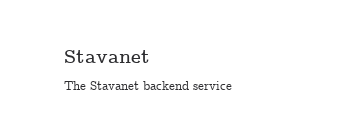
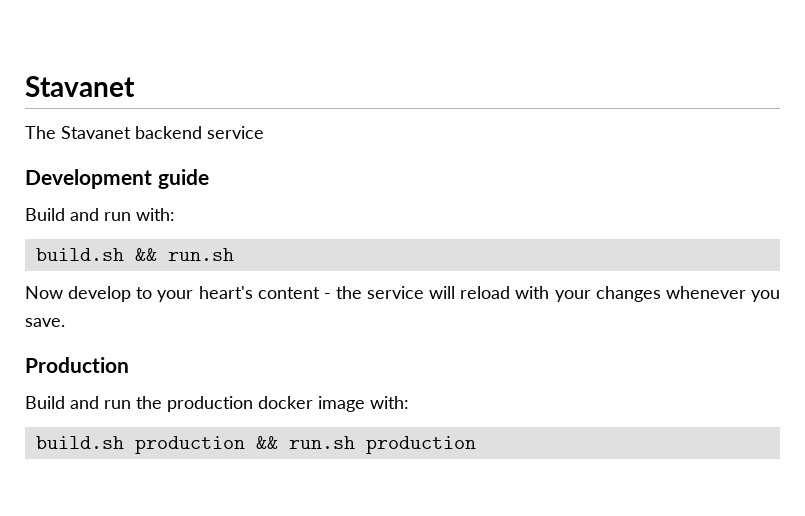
+ Development guide
+ Build and run with:
+ build.sh && run.sh
+ Now develop to your heart's content - the service will reload with your changes whenever you save.
+ Production
+ Build and run the production docker image with:
+ build.sh production && run.sh production

